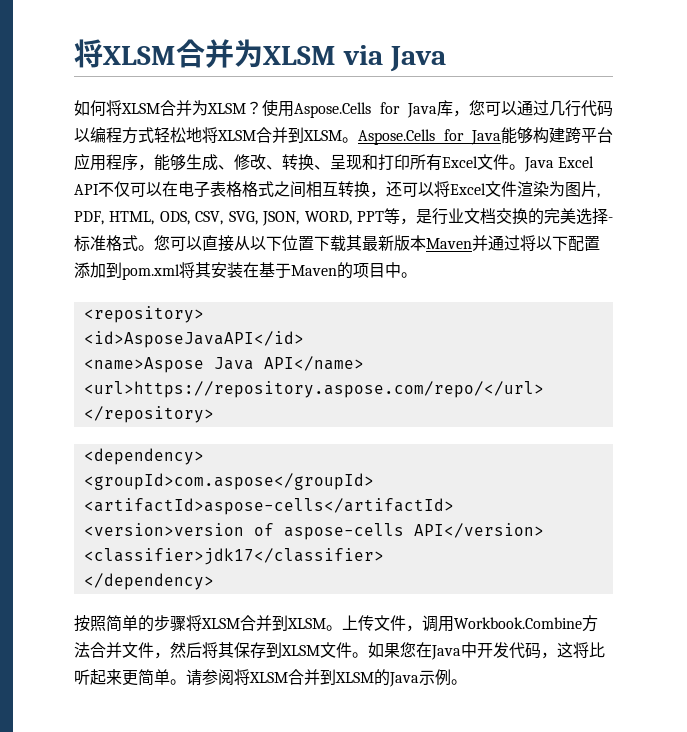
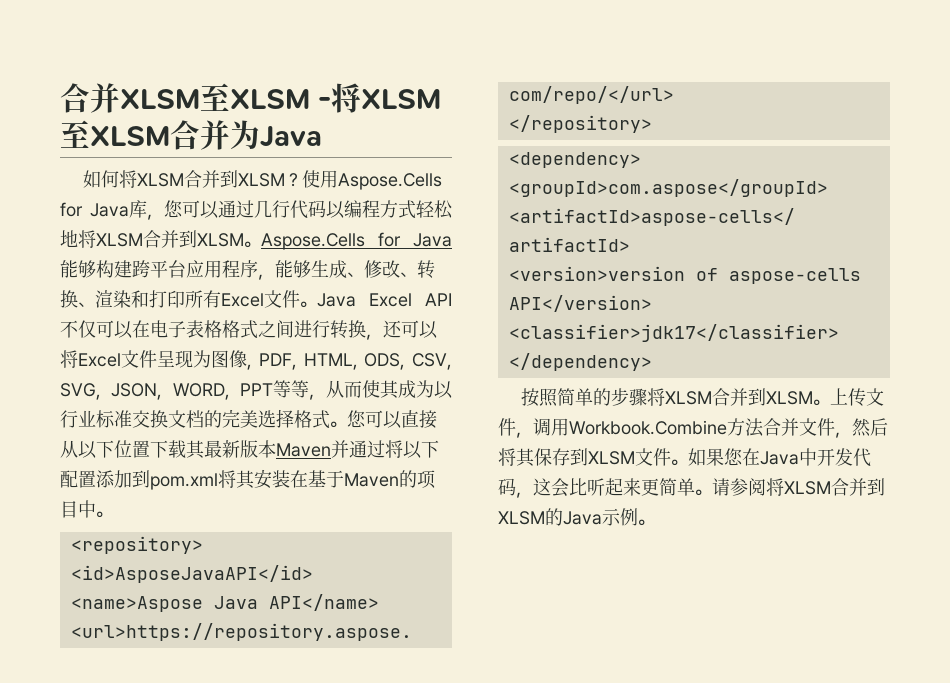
- 将XLSM合并为XLSM via Java
+ 合并XLSM至XLSM -将XLSM至XLSM合并为Java
- 如何将XLSM合并为XLSM？
+ 如何将XLSM合并到XLSM？
- Aspose.Cells for Java能够构建跨平台应用程序，能够生成、修改、转换、呈现和打印所有Excel文件。
+ Aspose.Cells for Java能够构建跨平台应用程序，能够生成、修改、转换、渲染和打印所有Excel文件。
- Java Excel API不仅可以在电子表格格式之间相互转换，还可以将Excel文件渲染为图片, PDF, HTML, ODS, CSV, SVG, JSON, WORD, PPT等，是行业文档交换的完美选择-标准格式。
+ Java Excel API不仅可以在电子表格格式之间进行转换，还可以将Excel文件呈现为图像, PDF, HTML, ODS, CSV, SVG, JSON, WORD, PPT等等，从而使其成为以行业标准交换文档的完美选择格式。
- 如果您在Java中开发代码，这将比听起来更简单。
+ 如果您在Java中开发代码，这会比听起来更简单。

